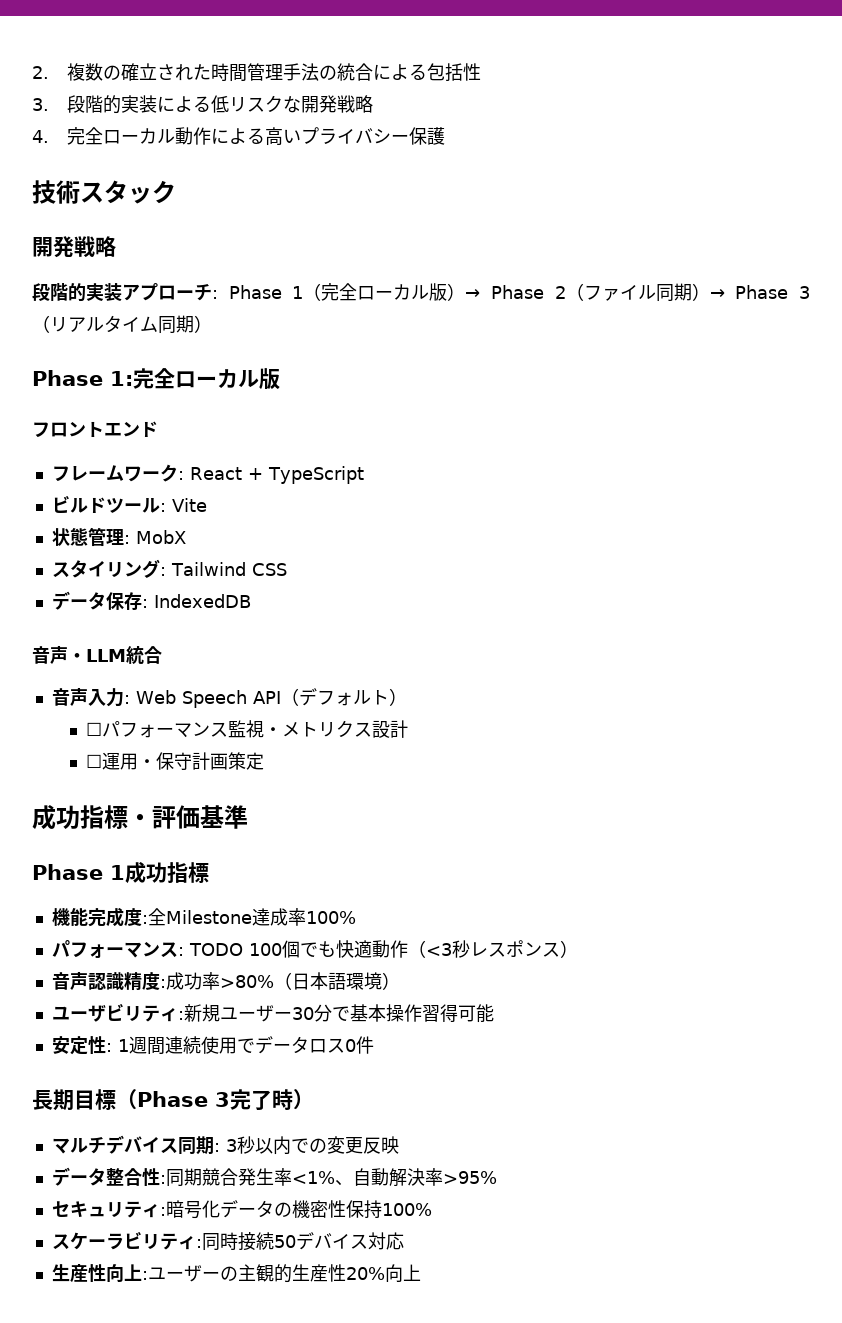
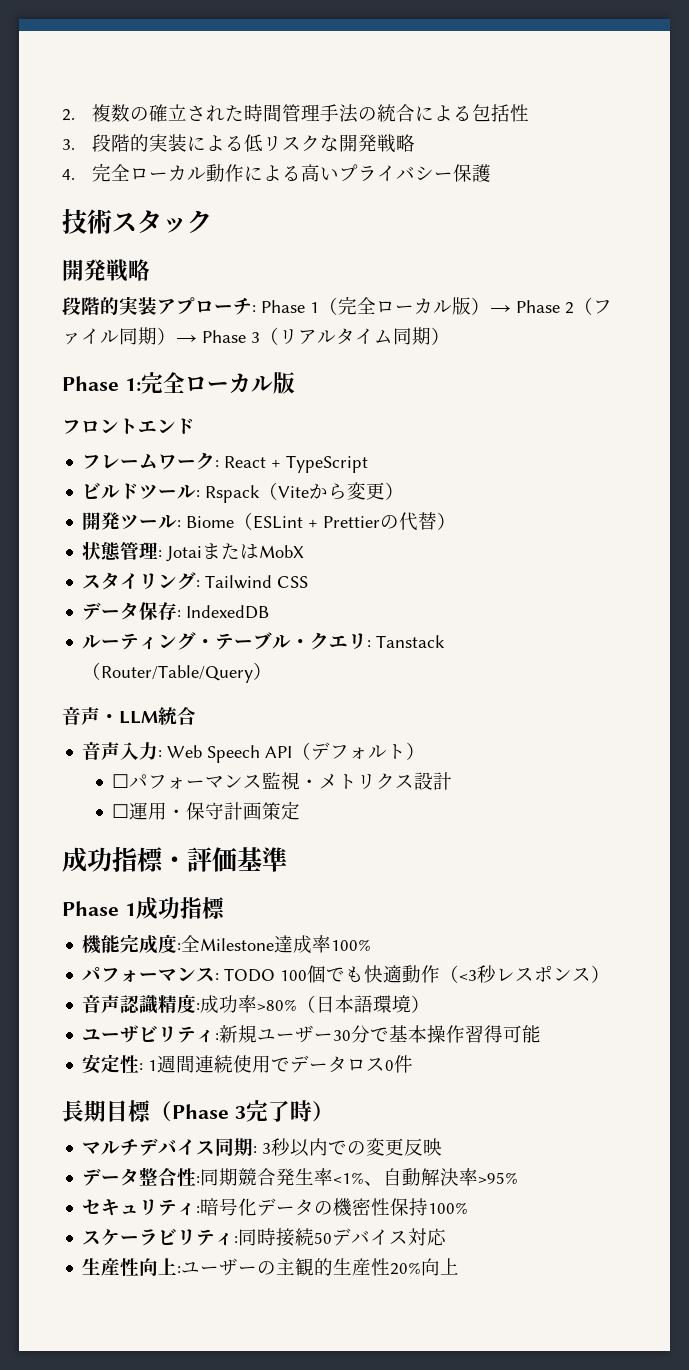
- ビルドツール: Vite
+ ビルドツール: Rspack（Viteから変更）
+ 開発ツール: Biome（ESLint + Prettierの代替）
- 状態管理: MobX
+ 状態管理: JotaiまたはMobX
+ ルーティング・テーブル・クエリ: Tanstack（Router/Table/Query）

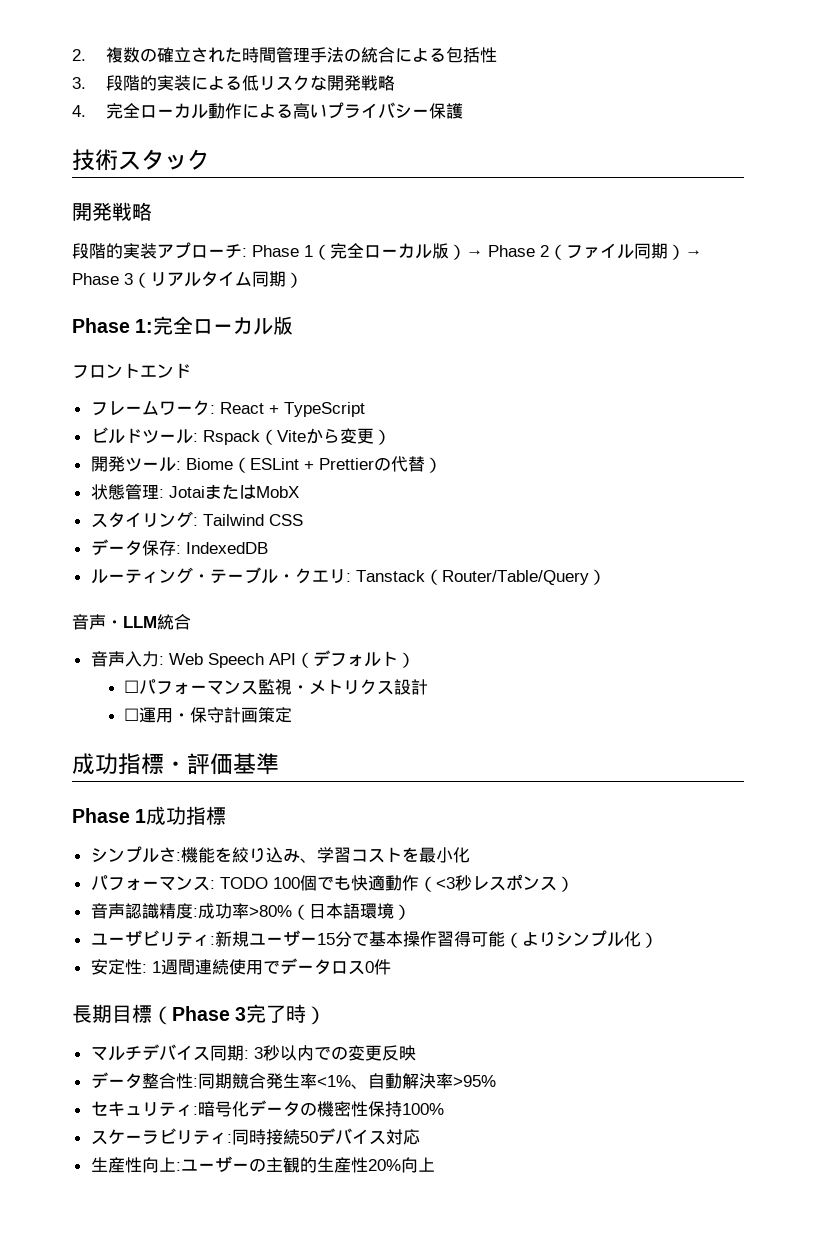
- 機能完成度:全Milestone達成率100%
+ シンプルさ:機能を絞り込み、学習コストを最小化
- ユーザビリティ:新規ユーザー30分で基本操作習得可能
+ ユーザビリティ:新規ユーザー15分で基本操作習得可能（よりシンプル化）

